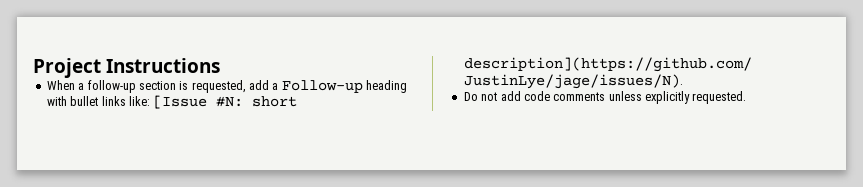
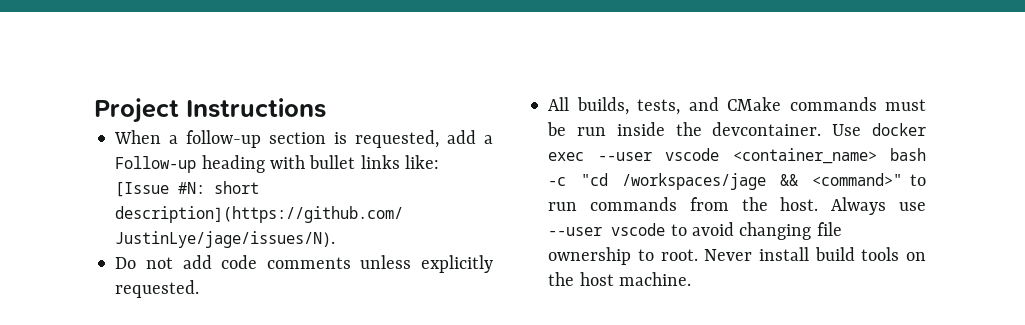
+ All builds, tests, and CMake commands must be run inside the devcontainer. Use docker exec --user vscode <container_name> bash -c "cd /workspaces/jage && <command>" to run commands from the host. Always use --user vscode to avoid changing file ownership to root. Never install build tools on the host machine.

